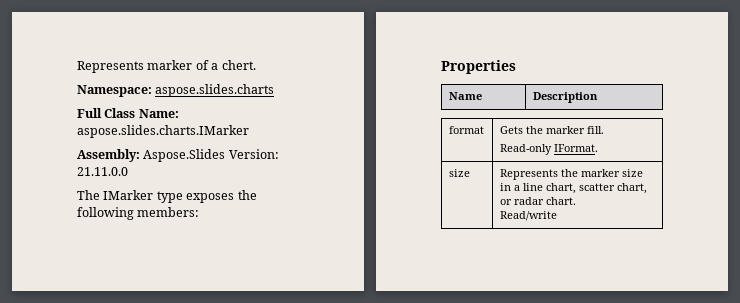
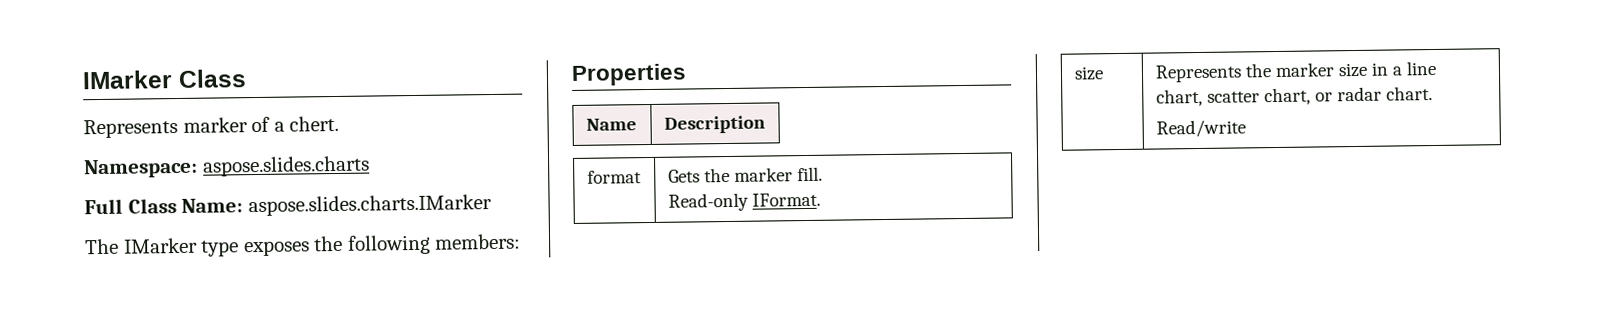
+ IMarker Class
- Assembly: Aspose.Slides Version: 21.11.0.0

